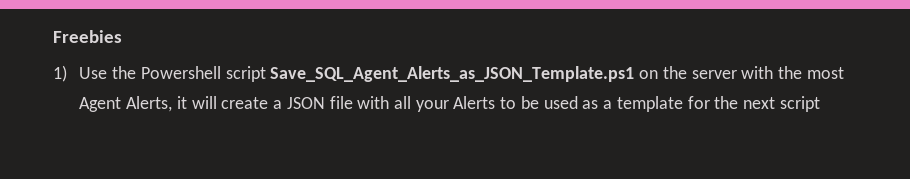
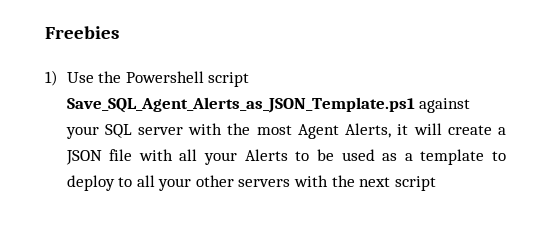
- 1) Use the Powershell script Save_SQL_Agent_Alerts_as_JSON_Template.ps1 on the server with the most Agent Alerts, it will create a JSON file with all your Alerts to be used as a template for the next script
+ 1) Use the Powershell script Save_SQL_Agent_Alerts_as_JSON_Template.ps1 against your SQL server with the most Agent Alerts, it will create a JSON file with all your Alerts to be used as a template to deploy to all your other servers with the next script

